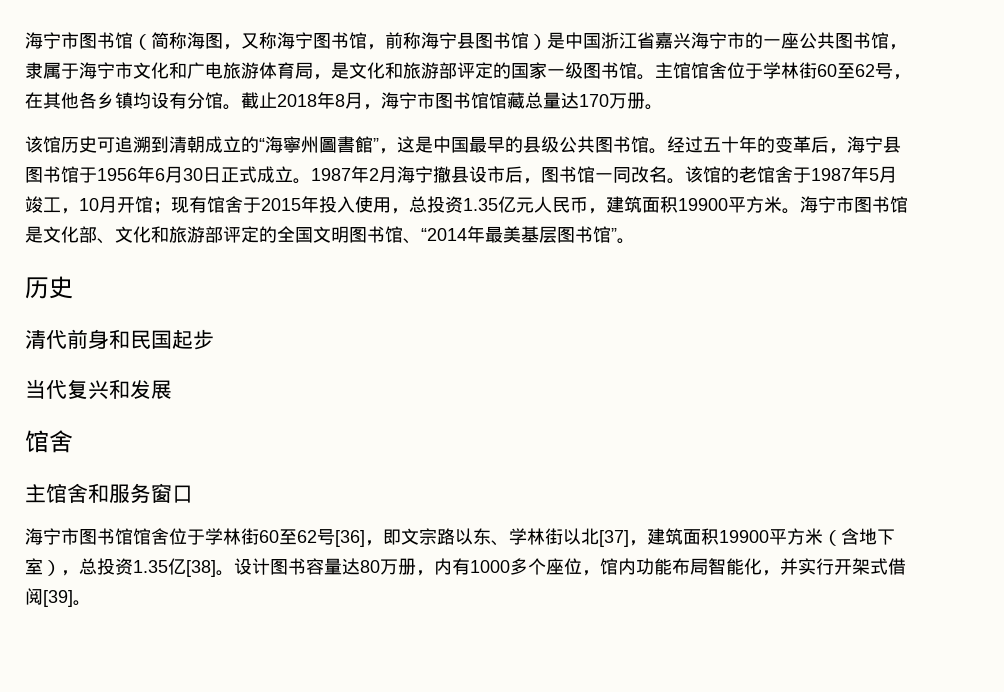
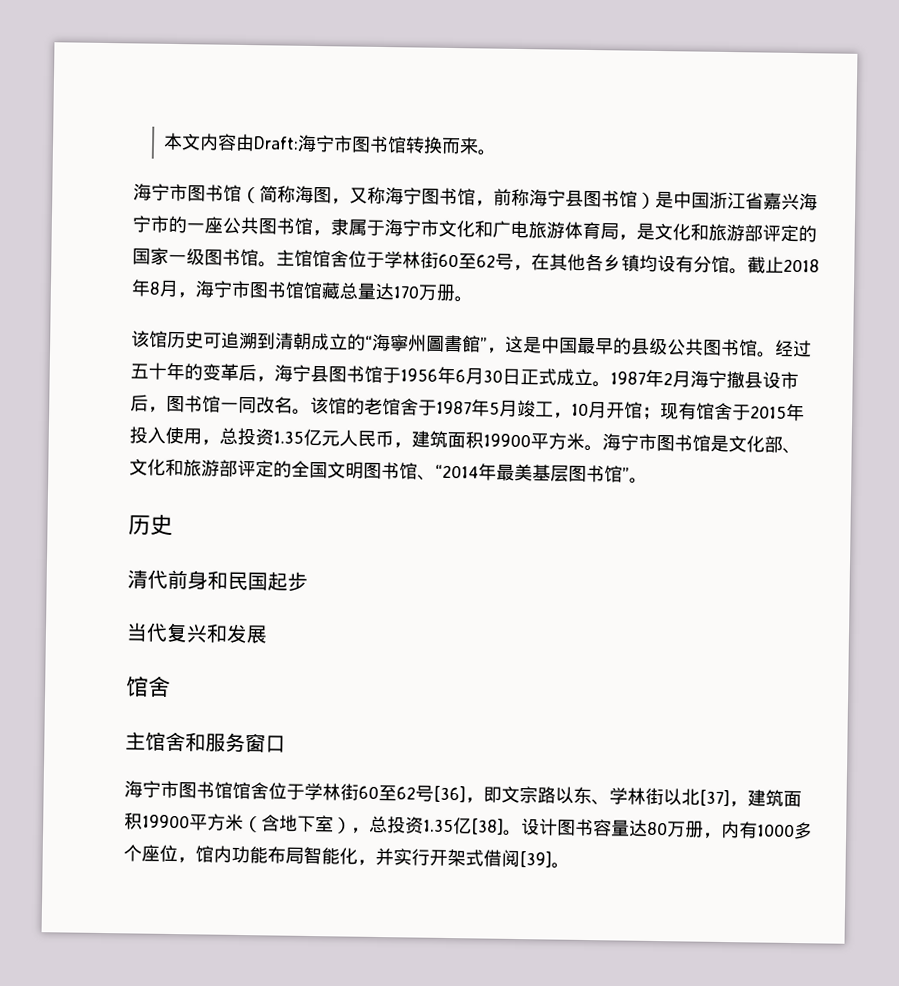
+ 本文内容由Draft:海宁市图书馆转换而来。

